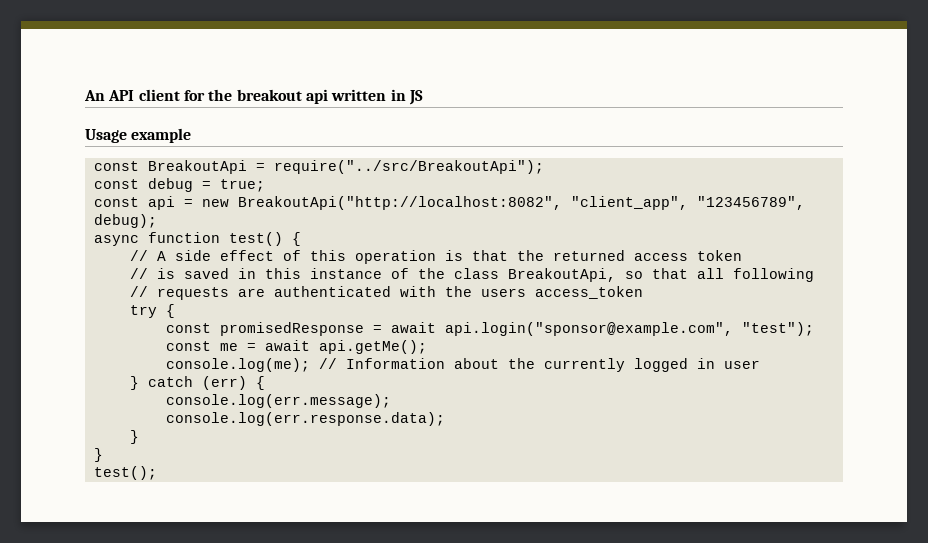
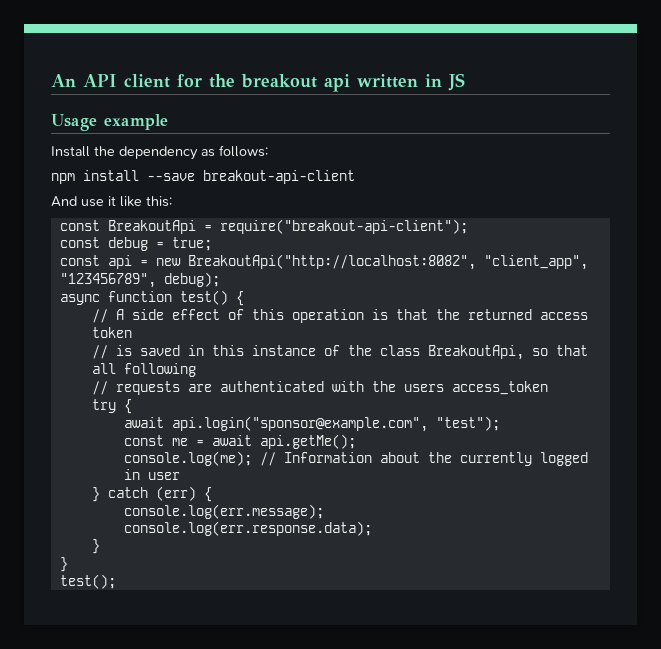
+ Install the dependency as follows:
+ npm install --save breakout-api-client
+ And use it like this:
- const BreakoutApi = require("../src/BreakoutApi");
+ const BreakoutApi = require("breakout-api-client");
- const promisedResponse = await api.login("sponsor@example.com", "test");
+ await api.login("sponsor@example.com", "test");

